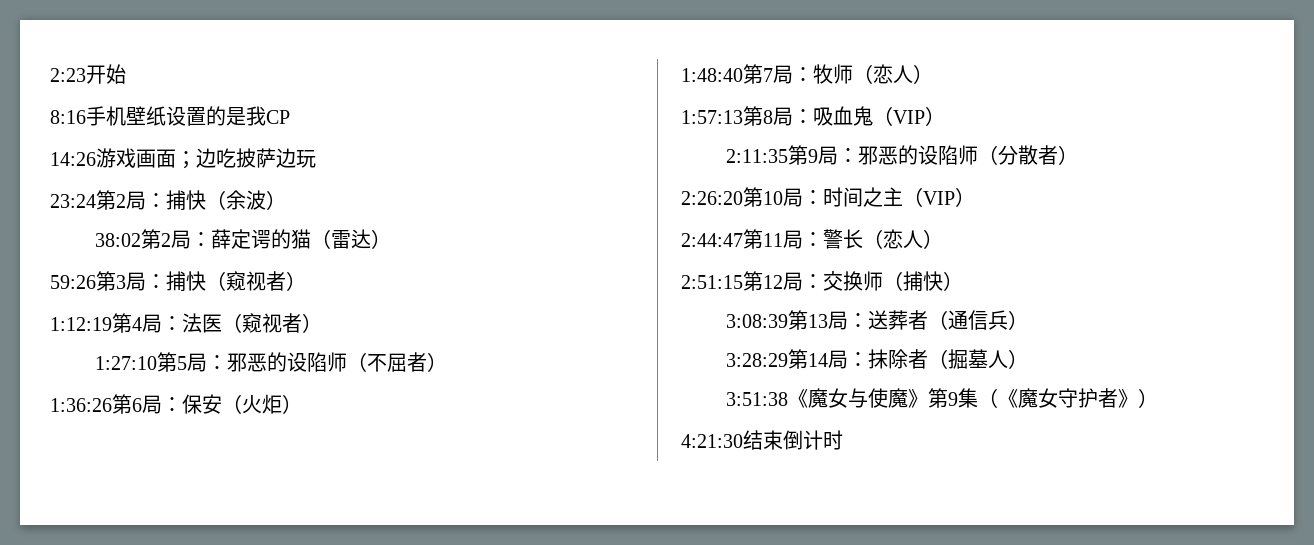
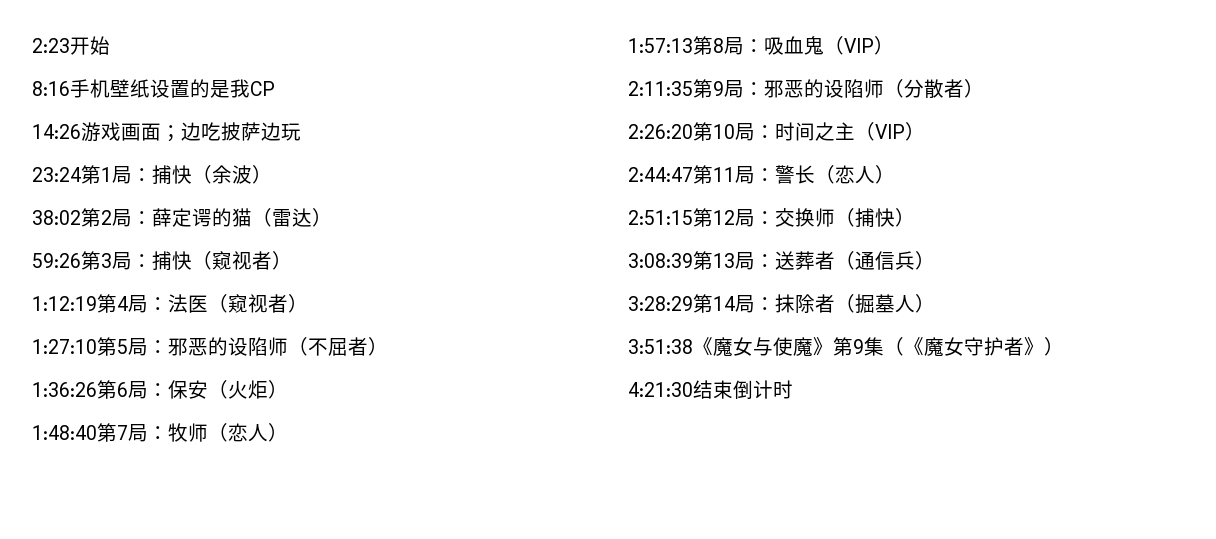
- 23:24第2局：捕快（余波）
+ 23:24第1局：捕快（余波）

